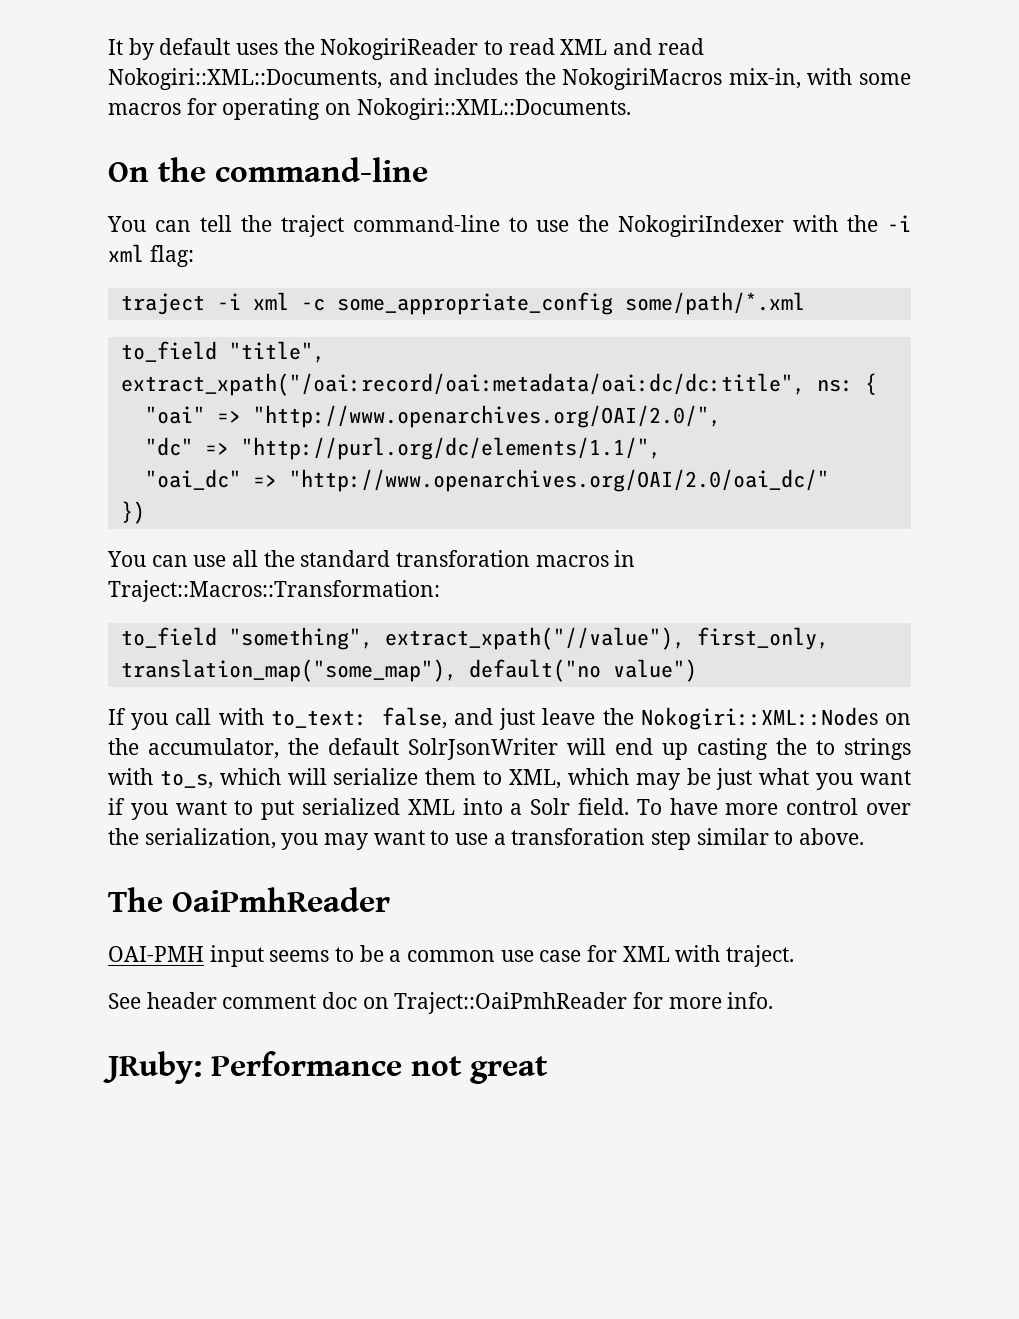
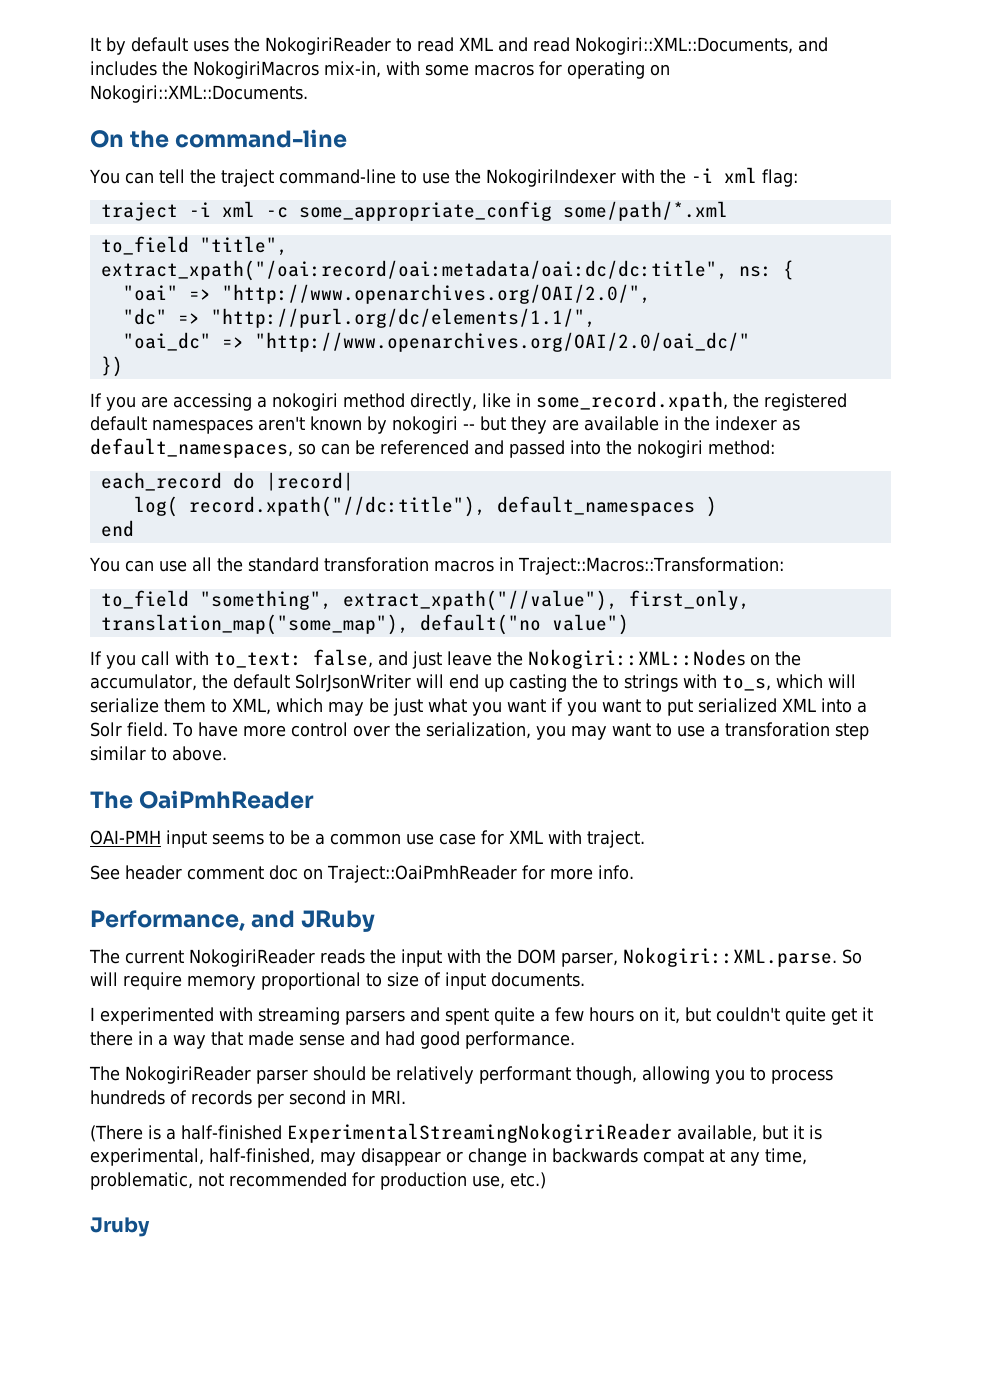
+ If you are accessing a nokogiri method directly, like in some_record.xpath, the registered default namespaces aren't known by nokogiri -- but they are available in the indexer as default_namespaces, so can be referenced and passed into the nokogiri method:
+ each_record do |record|
+ log( record.xpath("//dc:title"), default_namespaces )
+ end
- JRuby: Performance not great
+ Performance, and JRuby
+ The current NokogiriReader reads the input with the DOM parser, Nokogiri::XML.parse. So will require memory proportional to size of input documents.
+ I experimented with streaming parsers and spent quite a few hours on it, but couldn't quite get it there in a way that made sense and had good performance.
+ The NokogiriReader parser should be relatively performant though, allowing you to process hundreds of records per second in MRI.
+ (There is a half-finished ExperimentalStreamingNokogiriReader available, but it is experimental, half-finished, may disappear or change in backwards compat at any time, problematic, not recommended for production use, etc.)
+ Jruby

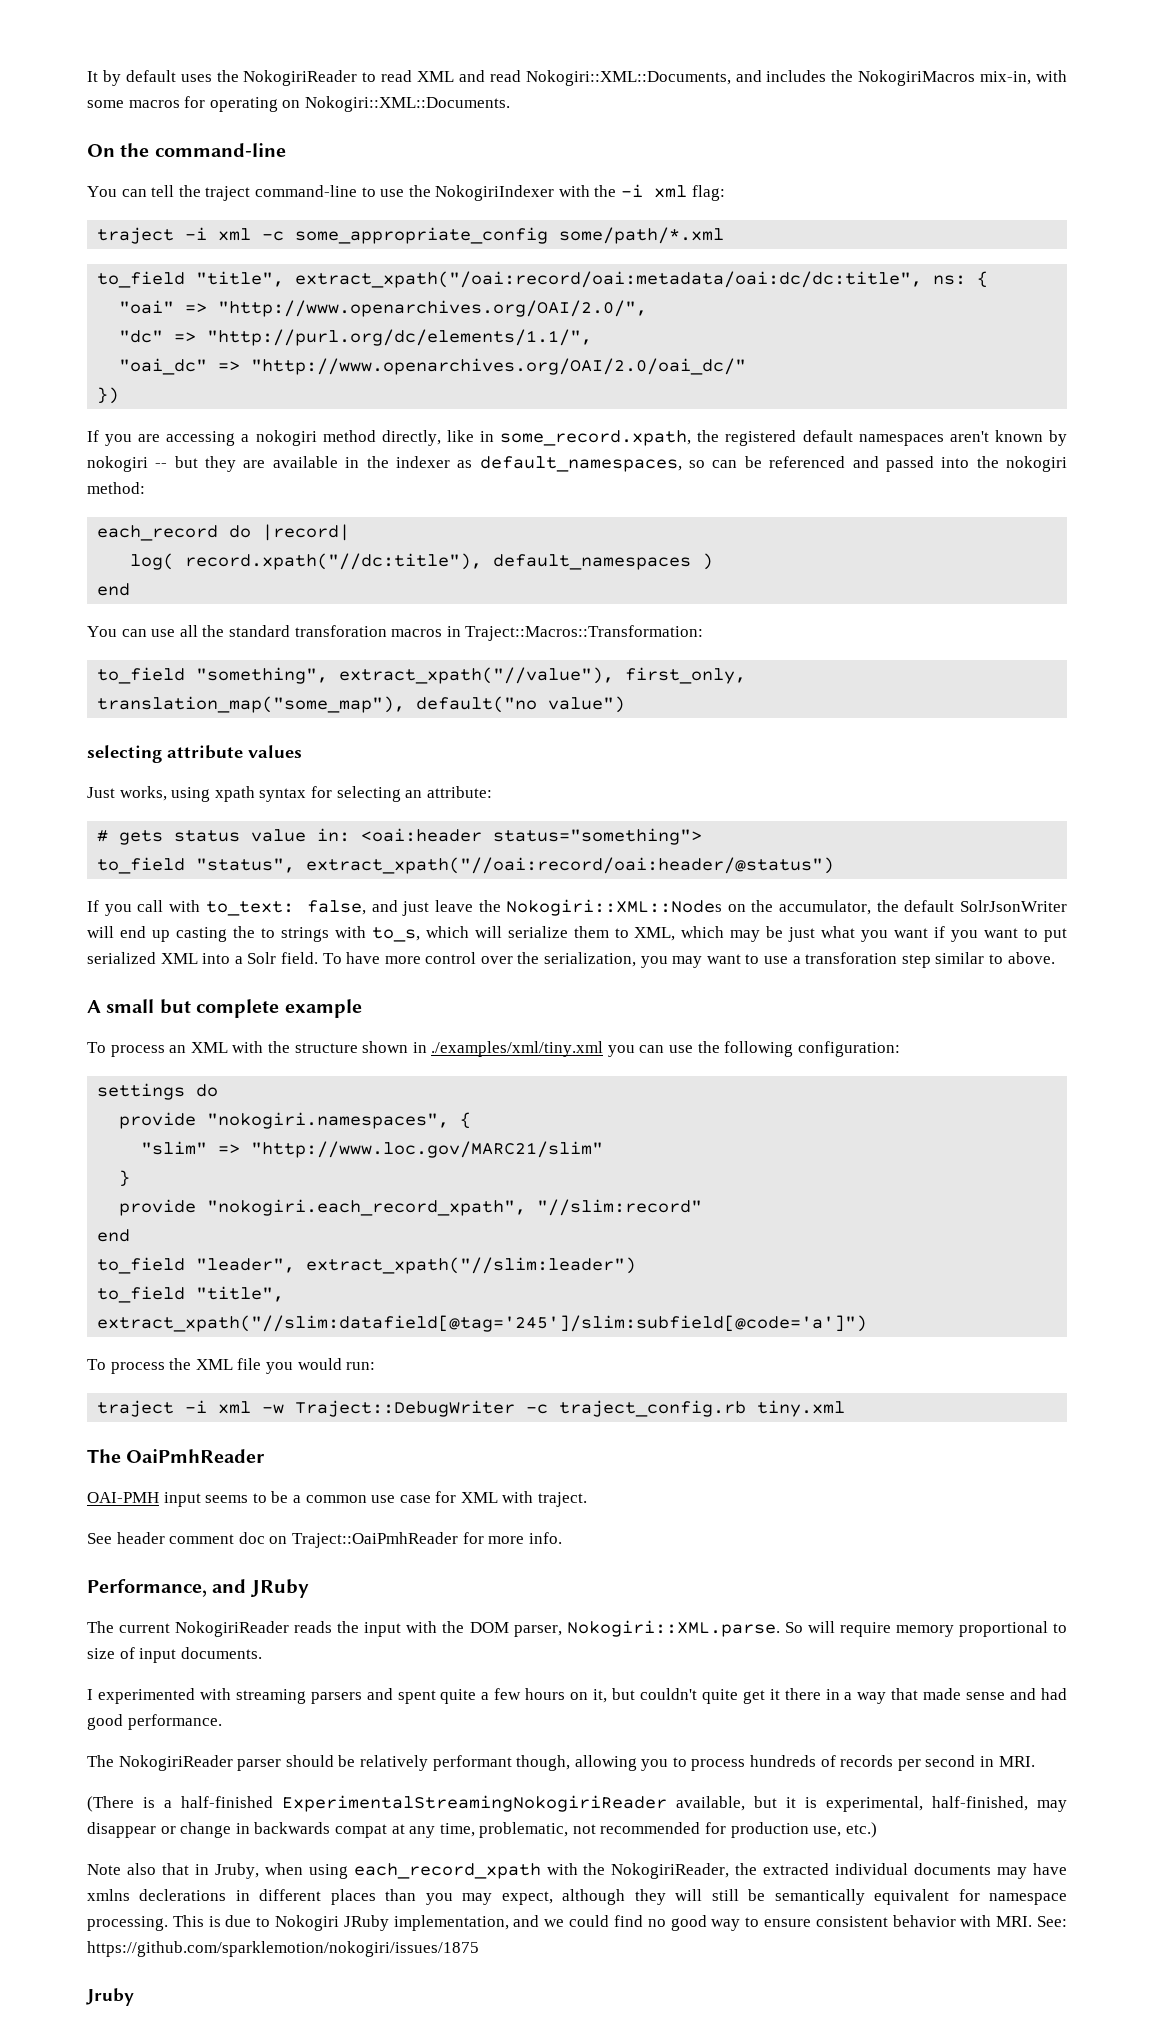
+ selecting attribute values
+ Just works, using xpath syntax for selecting an attribute:
+ # gets status value in: <oai:header status="something">
+ to_field "status", extract_xpath("//oai:record/oai:header/@status")
+ A small but complete example
+ To process an XML with the structure shown in ./examples/xml/tiny.xml you can use the following configuration:
+ settings do
+ provide "nokogiri.namespaces", {
+ "slim" => "http://www.loc.gov/MARC21/slim"
+ }
+ provide "nokogiri.each_record_xpath", "//slim:record"
+ end
+ to_field "leader", extract_xpath("//slim:leader")
+ to_field "title", extract_xpath("//slim:datafield[@tag='245']/slim:subfield[@code='a']")
+ To process the XML file you would run:
+ traject -i xml -w Traject::DebugWriter -c traject_config.rb tiny.xml
+ Note also that in Jruby, when using each_record_xpath with the NokogiriReader, the extracted individual documents may have xmlns declerations in different places than you may expect, although they will still be semantically equivalent for namespace processing. This is due to Nokogiri JRuby implementation, and we could find no good way to ensure consistent behavior with MRI. See: https://github.com/sparklemotion/nokogiri/issues/1875

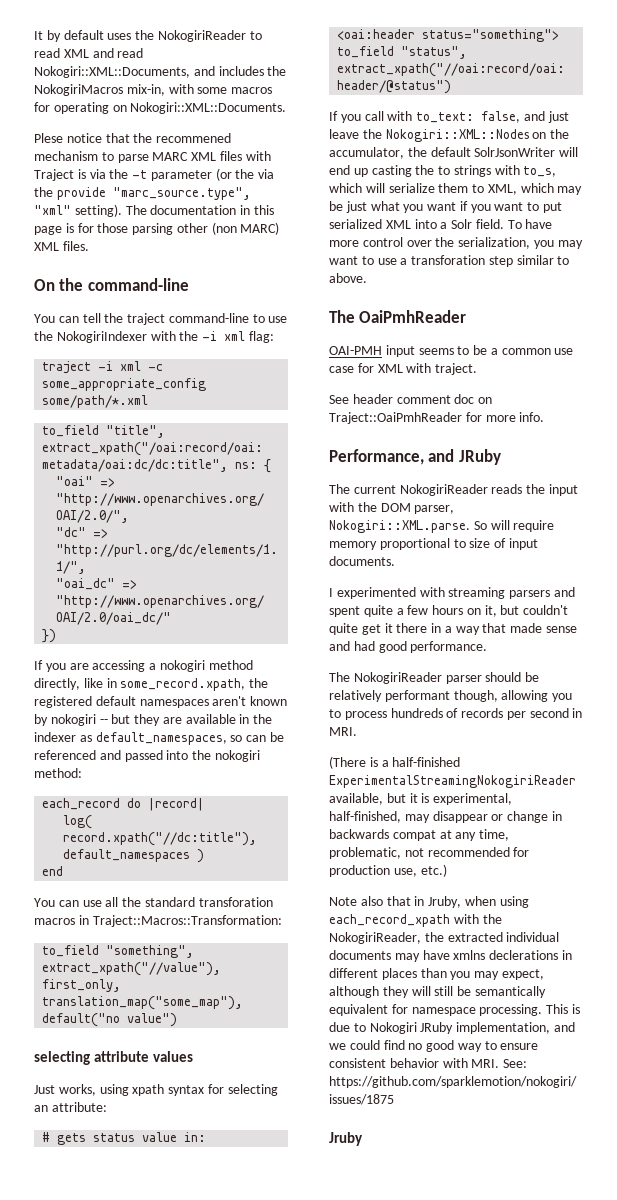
+ Plese notice that the recommened mechanism to parse MARC XML files with Traject is via the -t parameter (or the via the provide "marc_source.type", "xml" setting). The documentation in this page is for those parsing other (non MARC) XML files.
- A small but complete example
- To process an XML with the structure shown in ./examples/xml/tiny.xml you can use the following configuration:
- settings do
- provide "nokogiri.namespaces", {
- "slim" => "http://www.loc.gov/MARC21/slim"
- }
- provide "nokogiri.each_record_xpath", "//slim:record"
- end
- to_field "leader", extract_xpath("//slim:leader")
- to_field "title", extract_xpath("//slim:datafield[@tag='245']/slim:subfield[@code='a']")
- To process the XML file you would run:
- traject -i xml -w Traject::DebugWriter -c traject_config.rb tiny.xml

